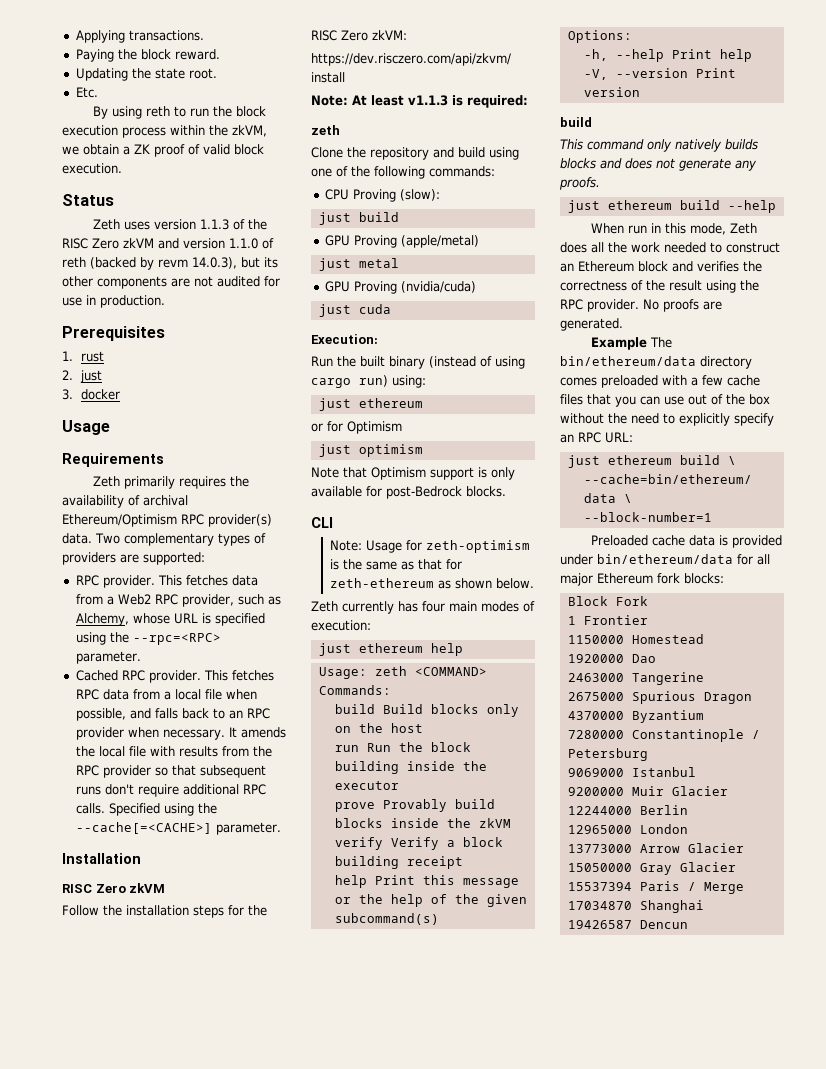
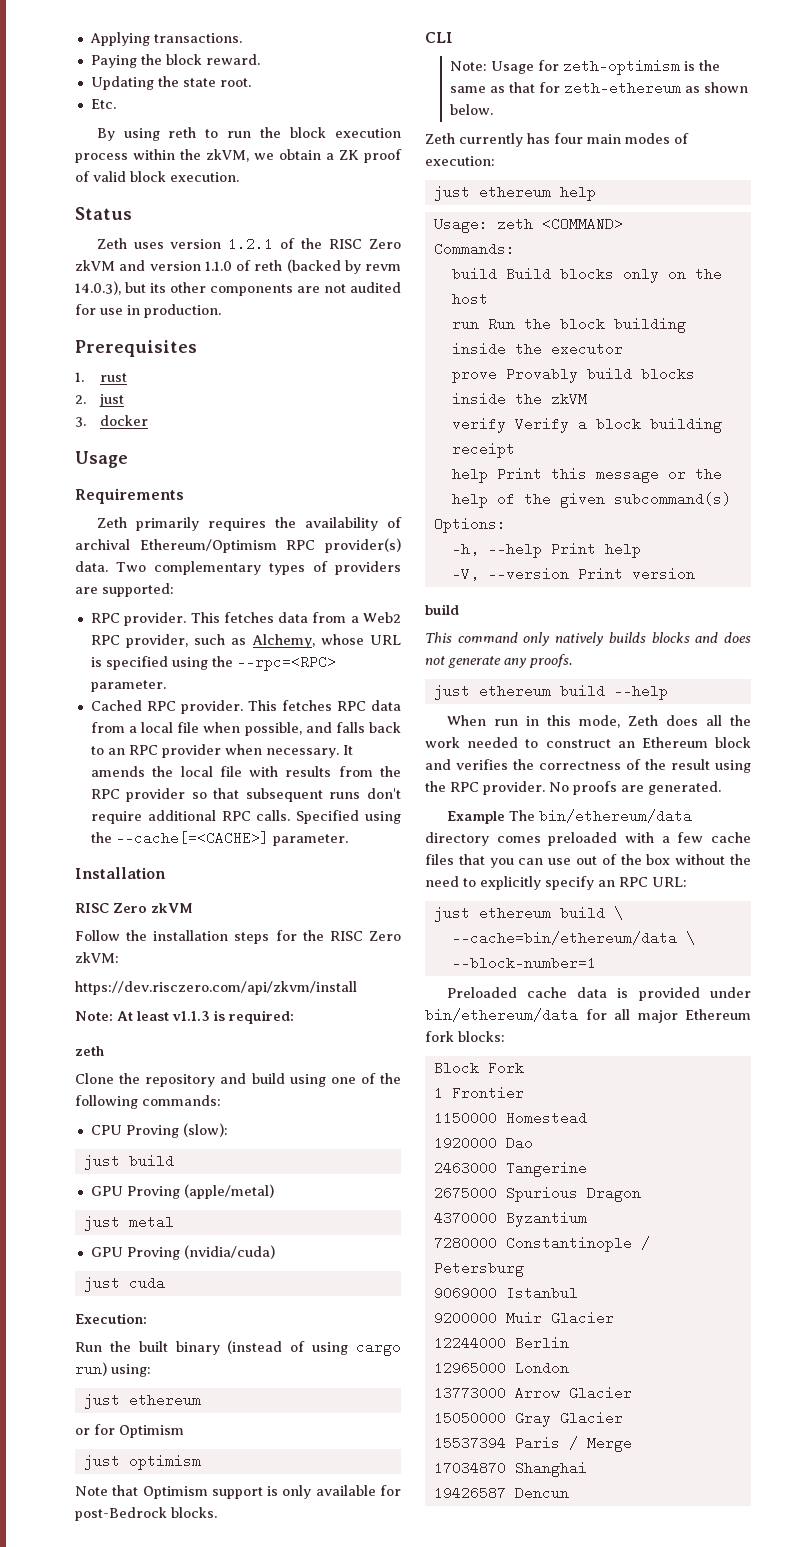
- Zeth uses version 1.1.3 of the RISC Zero zkVM and version 1.1.0 of reth (backed by revm 14.0.3), but its other components are not audited for use in production.
+ Zeth uses version 1.2.1 of the RISC Zero zkVM and version 1.1.0 of reth (backed by revm 14.0.3), but its other components are not audited for use in production.

